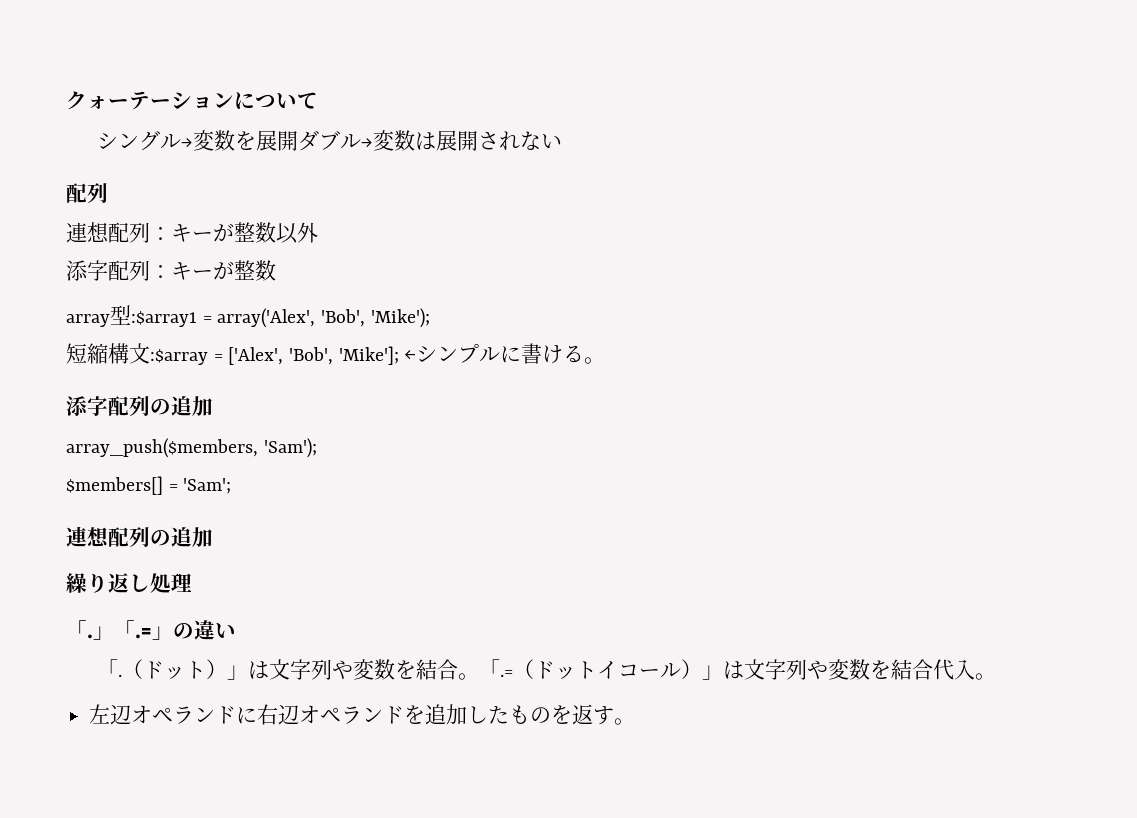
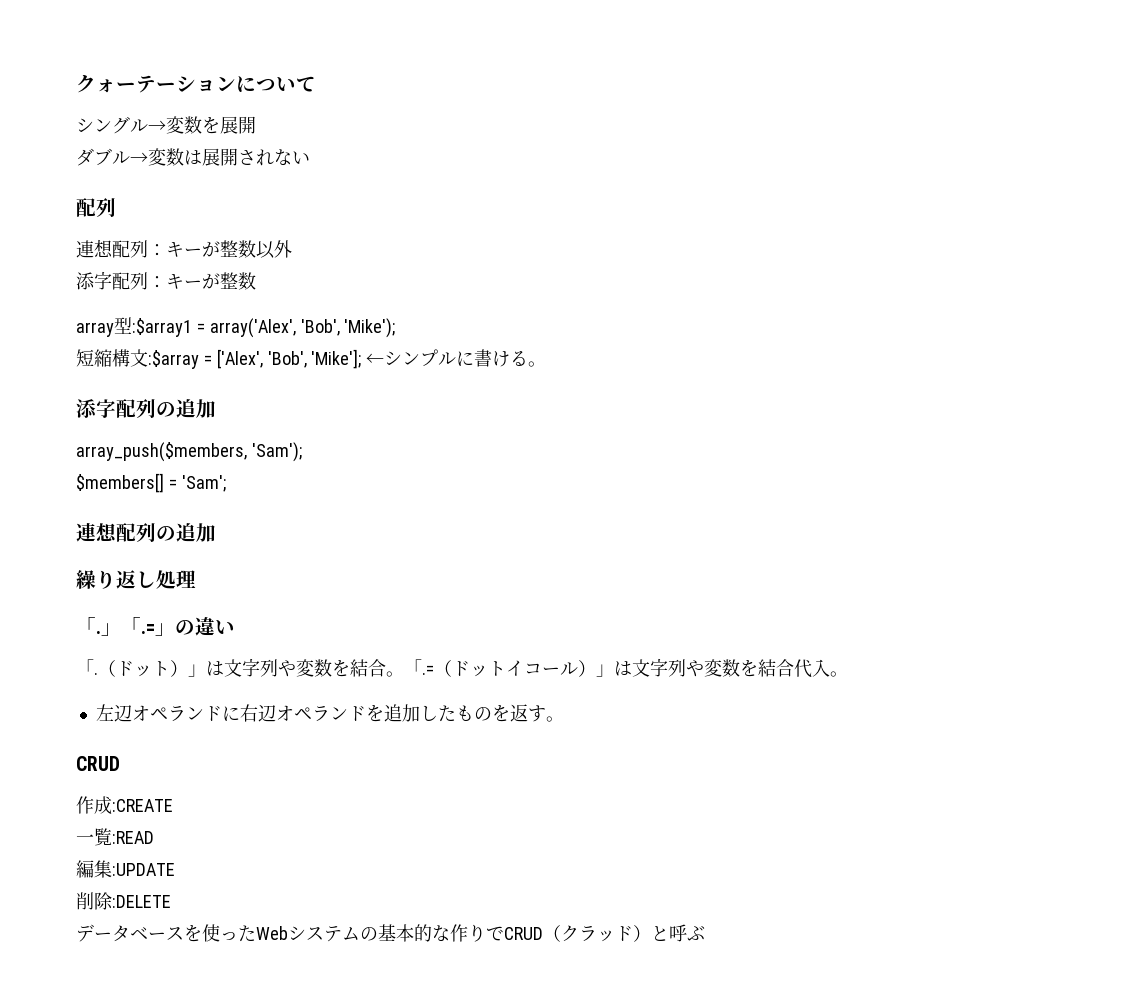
- シングル→変数を展開ダブル→変数は展開されない
+ シングル→変数を展開
+ ダブル→変数は展開されない
  左辺オペランドに右辺オペランドを追加したものを返す。
+ CRUD
+ 作成:CREATE
+ 一覧:READ
+ 編集:UPDATE
+ 削除:DELETE
+ データベースを使ったWebシステムの基本的な作りでCRUD（クラッド）と呼ぶ

